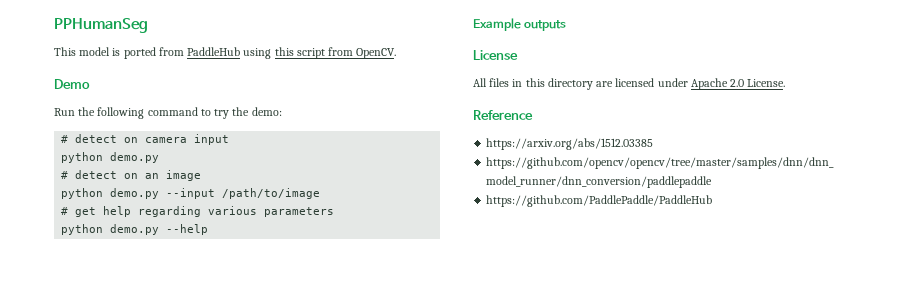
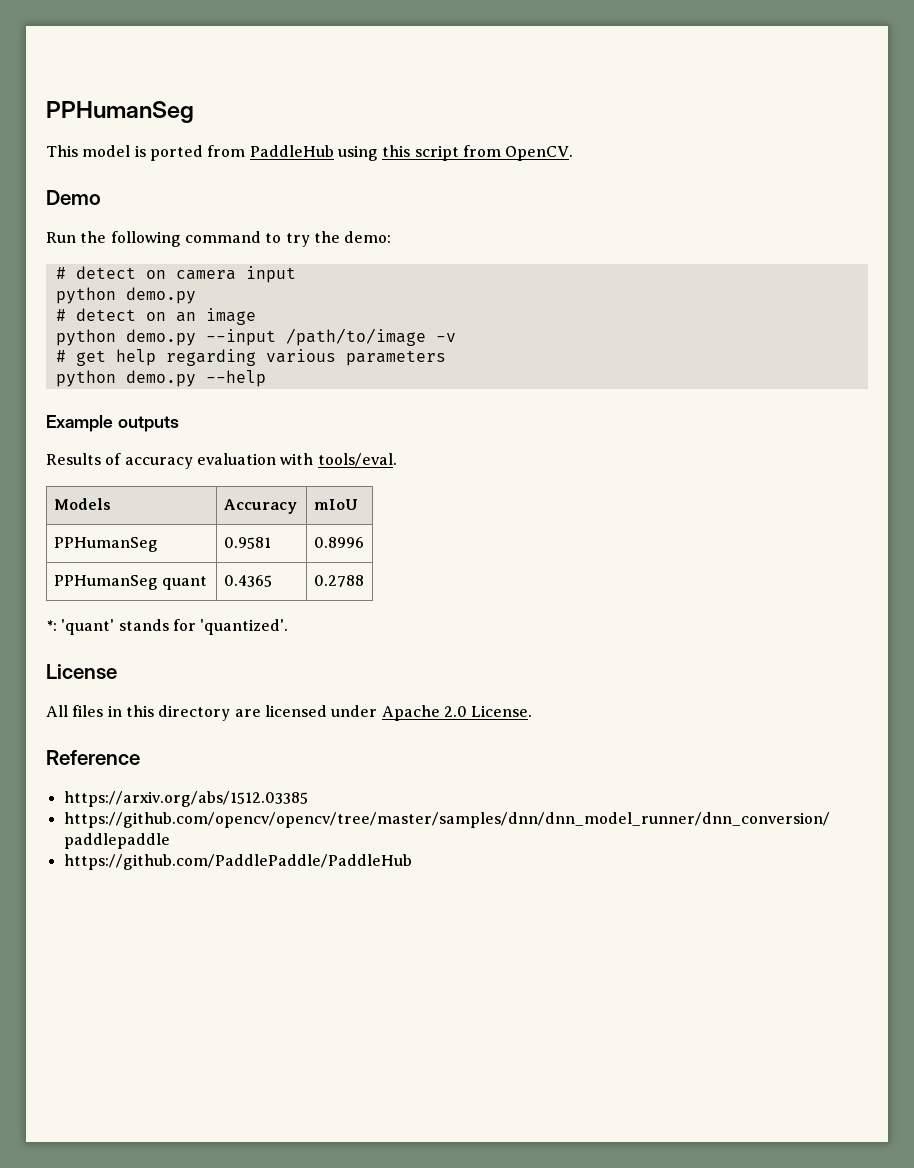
- python demo.py --input /path/to/image
+ python demo.py --input /path/to/image -v
+ Results of accuracy evaluation with tools/eval.
+ Models | Accuracy | mIoU
+ PPHumanSeg | 0.9581 | 0.8996
+ PPHumanSeg quant | 0.4365 | 0.2788
+ *: 'quant' stands for 'quantized'.

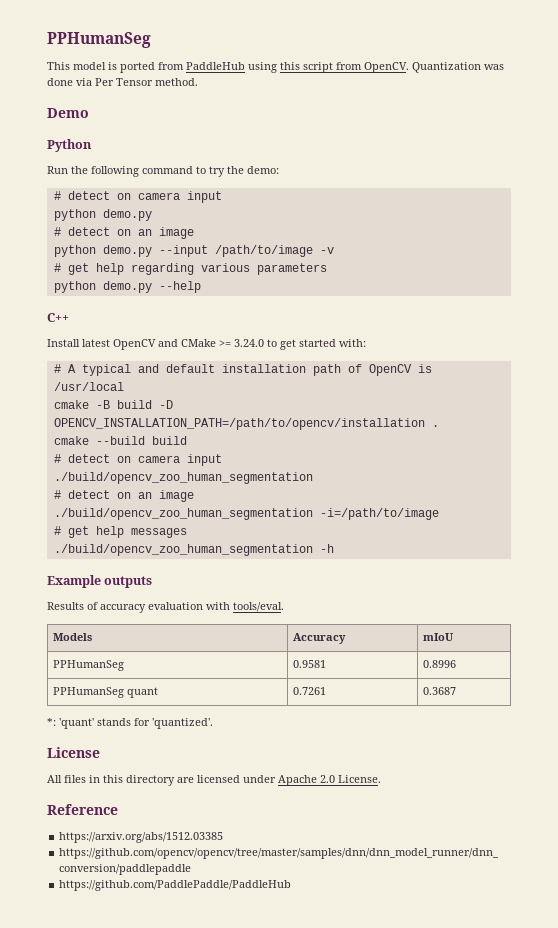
+ Quantization was done via Per Tensor method.
+ Python
+ C++
+ Install latest OpenCV and CMake >= 3.24.0 to get started with:
+ # A typical and default installation path of OpenCV is /usr/local
+ cmake -B build -D OPENCV_INSTALLATION_PATH=/path/to/opencv/installation .
+ cmake --build build
+ # detect on camera input
+ ./build/opencv_zoo_human_segmentation
+ # detect on an image
+ ./build/opencv_zoo_human_segmentation -i=/path/to/image
+ # get help messages
+ ./build/opencv_zoo_human_segmentation -h
- PPHumanSeg quant | 0.4365 | 0.2788
+ PPHumanSeg quant | 0.7261 | 0.3687

